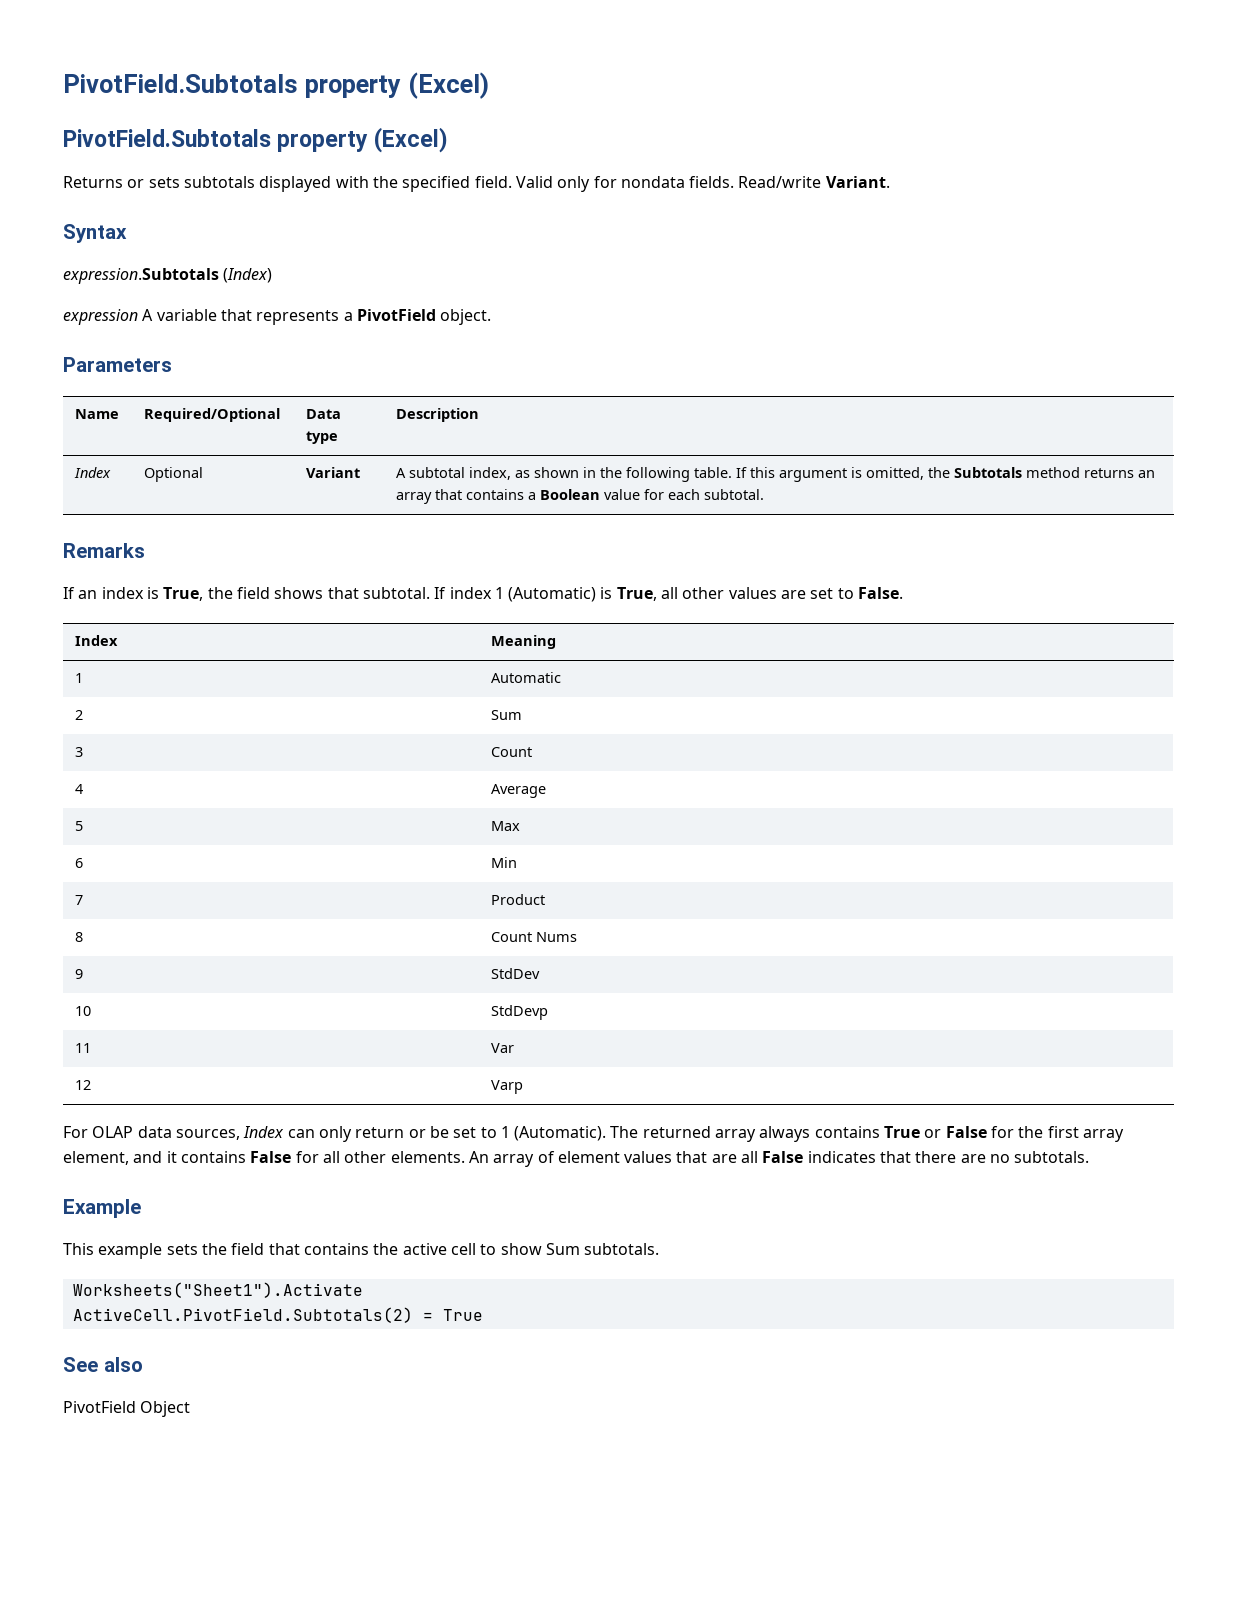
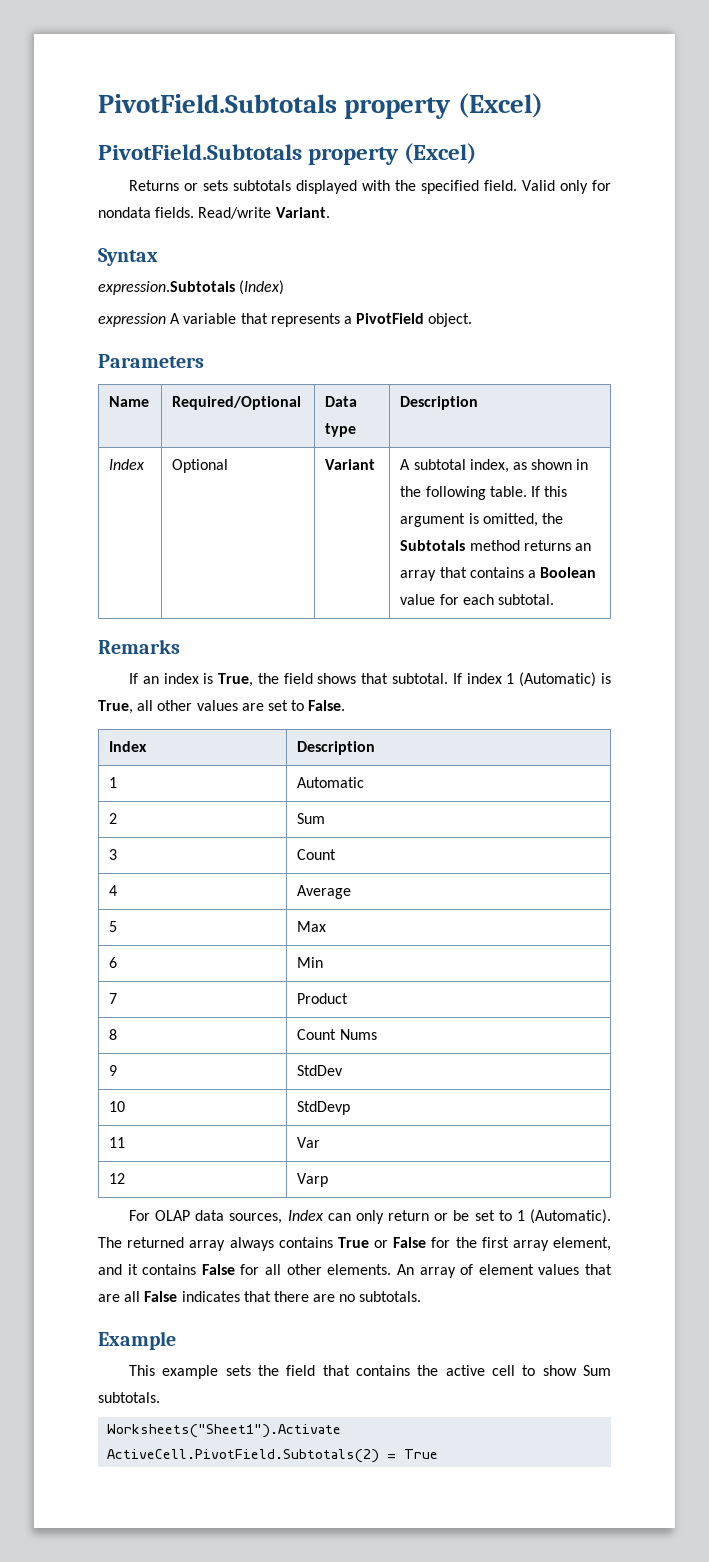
- Index | Meaning
+ Index | Description
- See also
- PivotField Object

